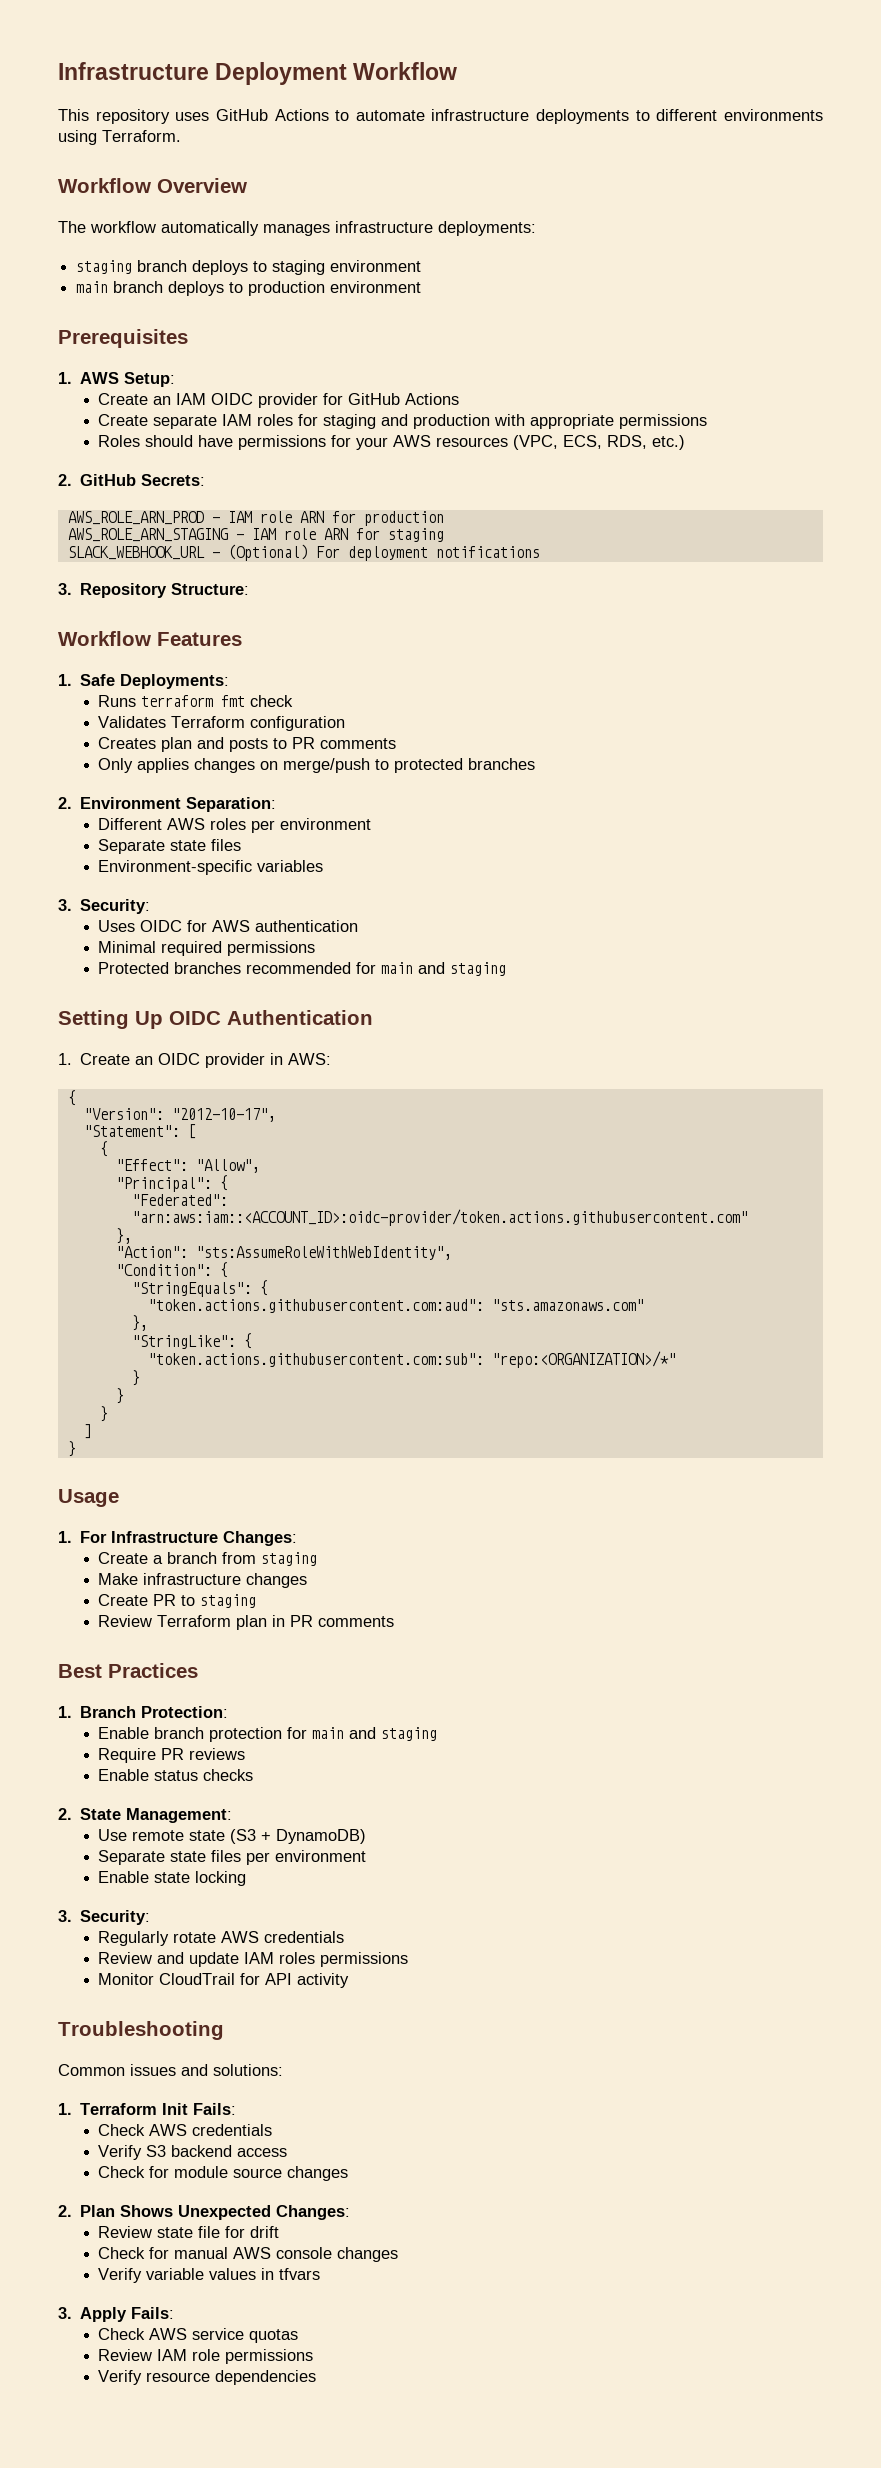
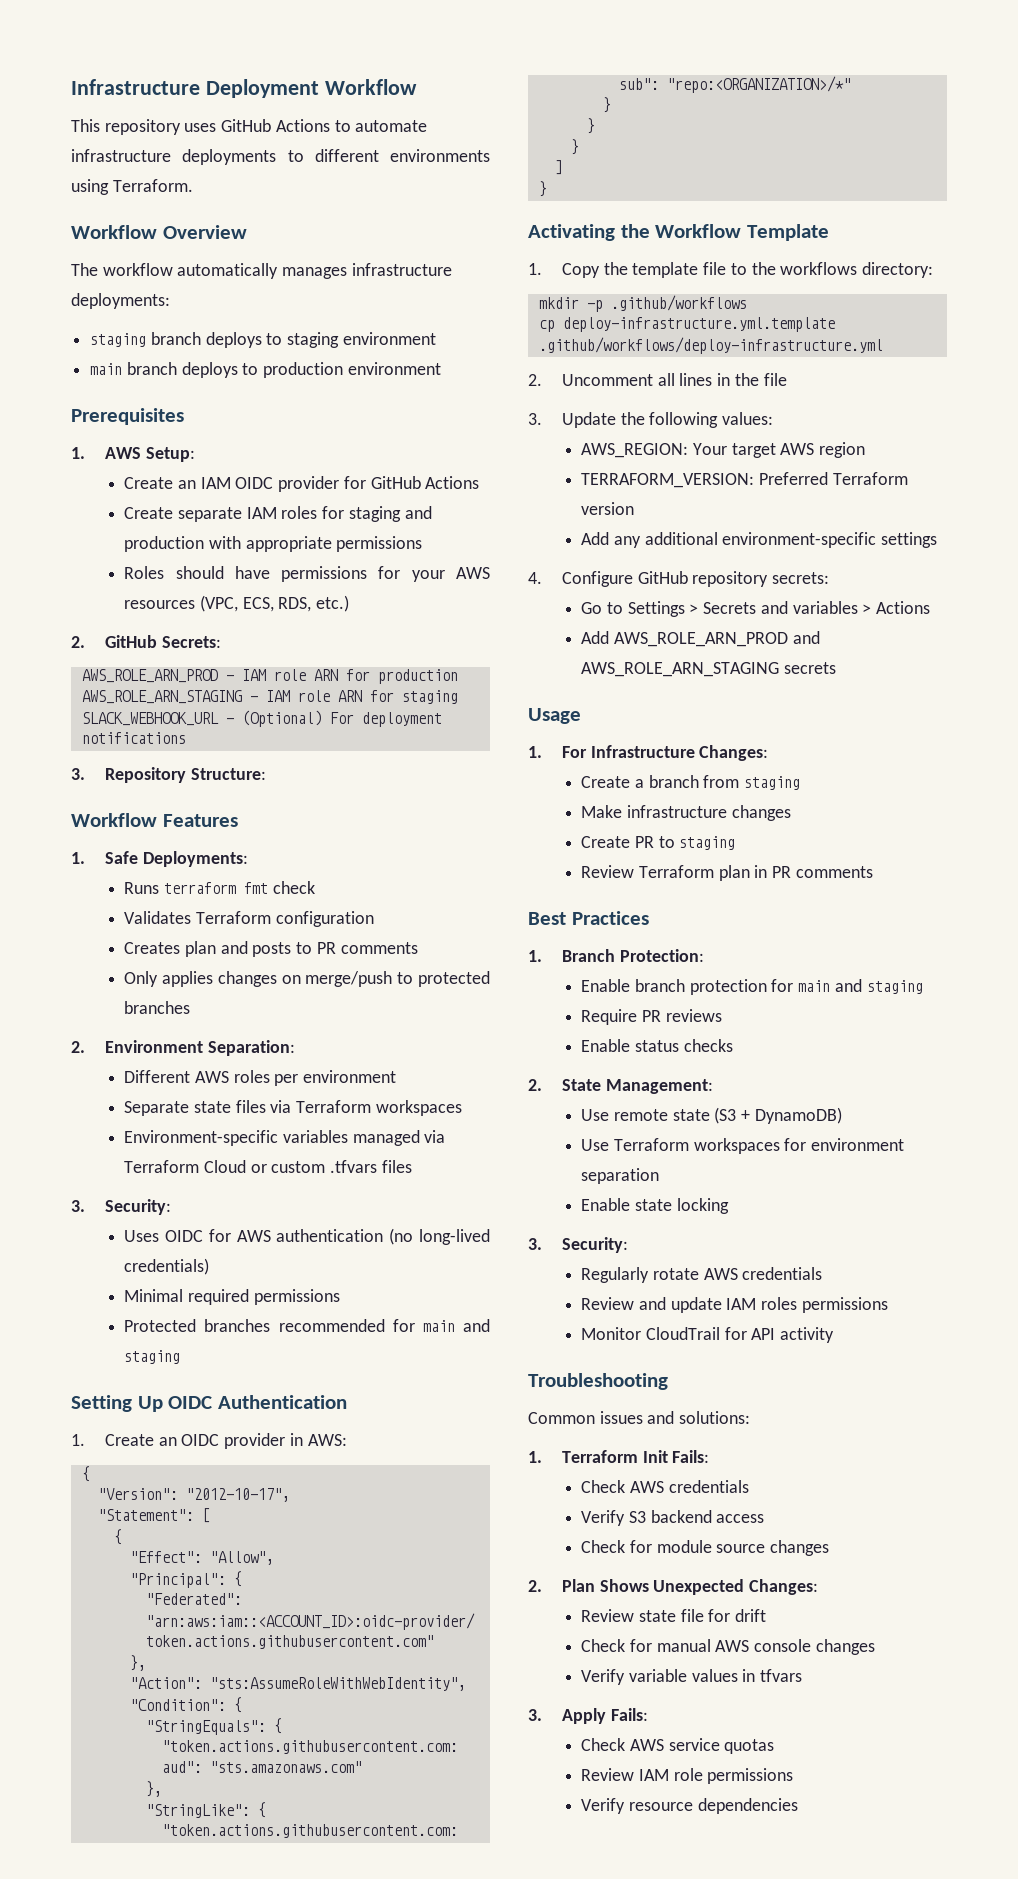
  Different AWS roles per environment
- Separate state files
+ Separate state files via Terraform workspaces
- Environment-specific variables
+ Environment-specific variables managed via Terraform Cloud or custom .tfvars files
- Uses OIDC for AWS authentication
+ Uses OIDC for AWS authentication (no long-lived credentials)
+ Activating the Workflow Template
+ 1. Copy the template file to the workflows directory:
+ mkdir -p .github/workflows
+ cp deploy-infrastructure.yml.template .github/workflows/deploy-infrastructure.yml
+ 2. Uncomment all lines in the file
+ 3. Update the following values:
+ AWS_REGION: Your target AWS region
+ TERRAFORM_VERSION: Preferred Terraform version
+ Add any additional environment-specific settings
+ 4. Configure GitHub repository secrets:
+ Go to Settings > Secrets and variables > Actions
+ Add AWS_ROLE_ARN_PROD and AWS_ROLE_ARN_STAGING secrets
- Separate state files per environment
+ Use Terraform workspaces for environment separation

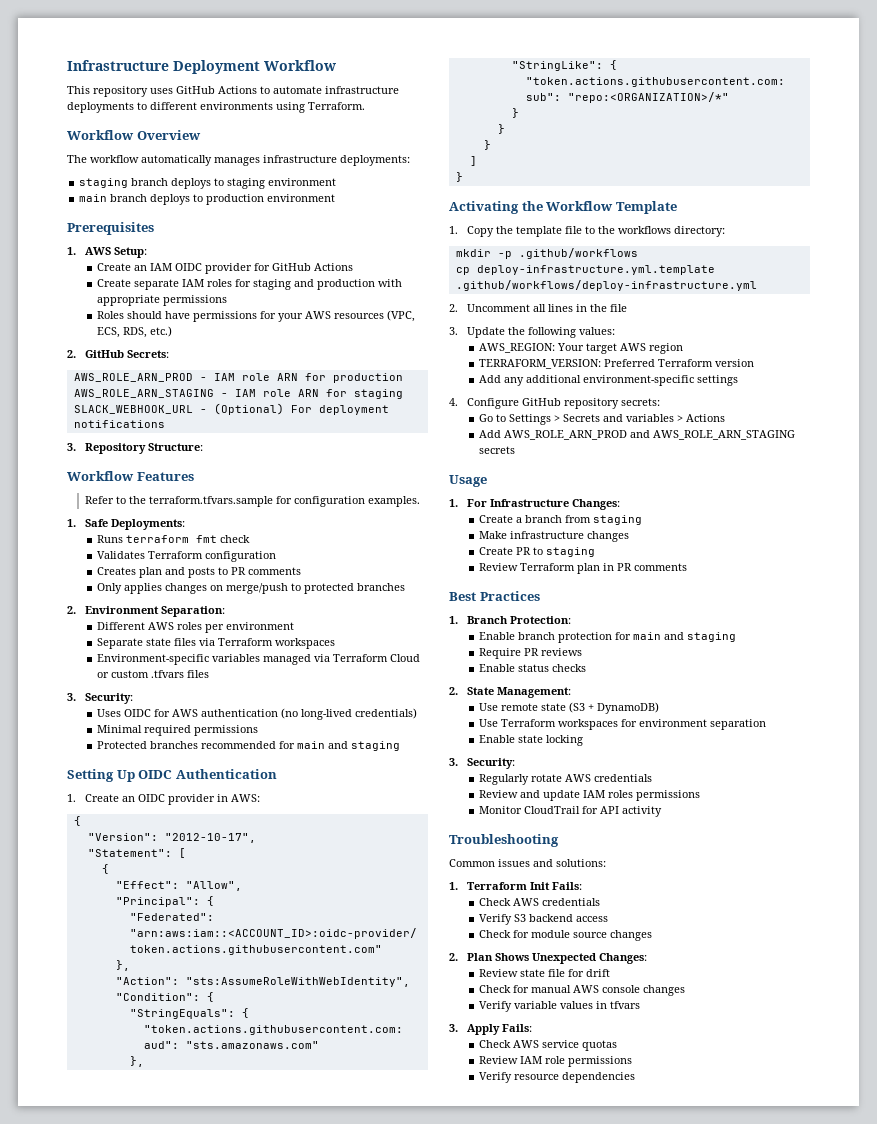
+ Refer to the terraform.tfvars.sample for configuration examples.

